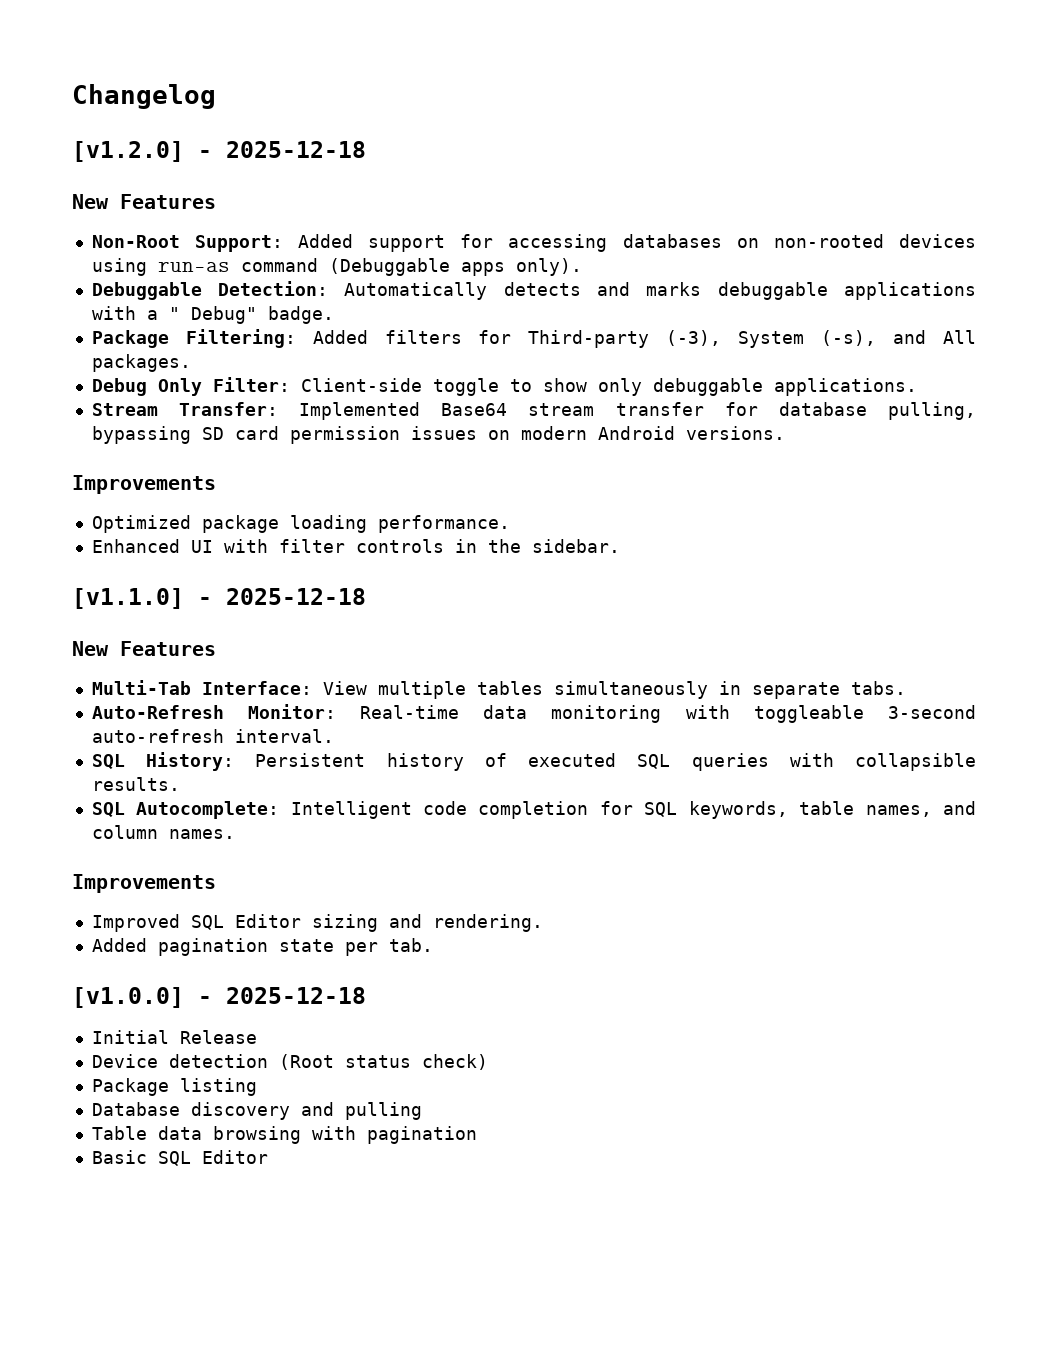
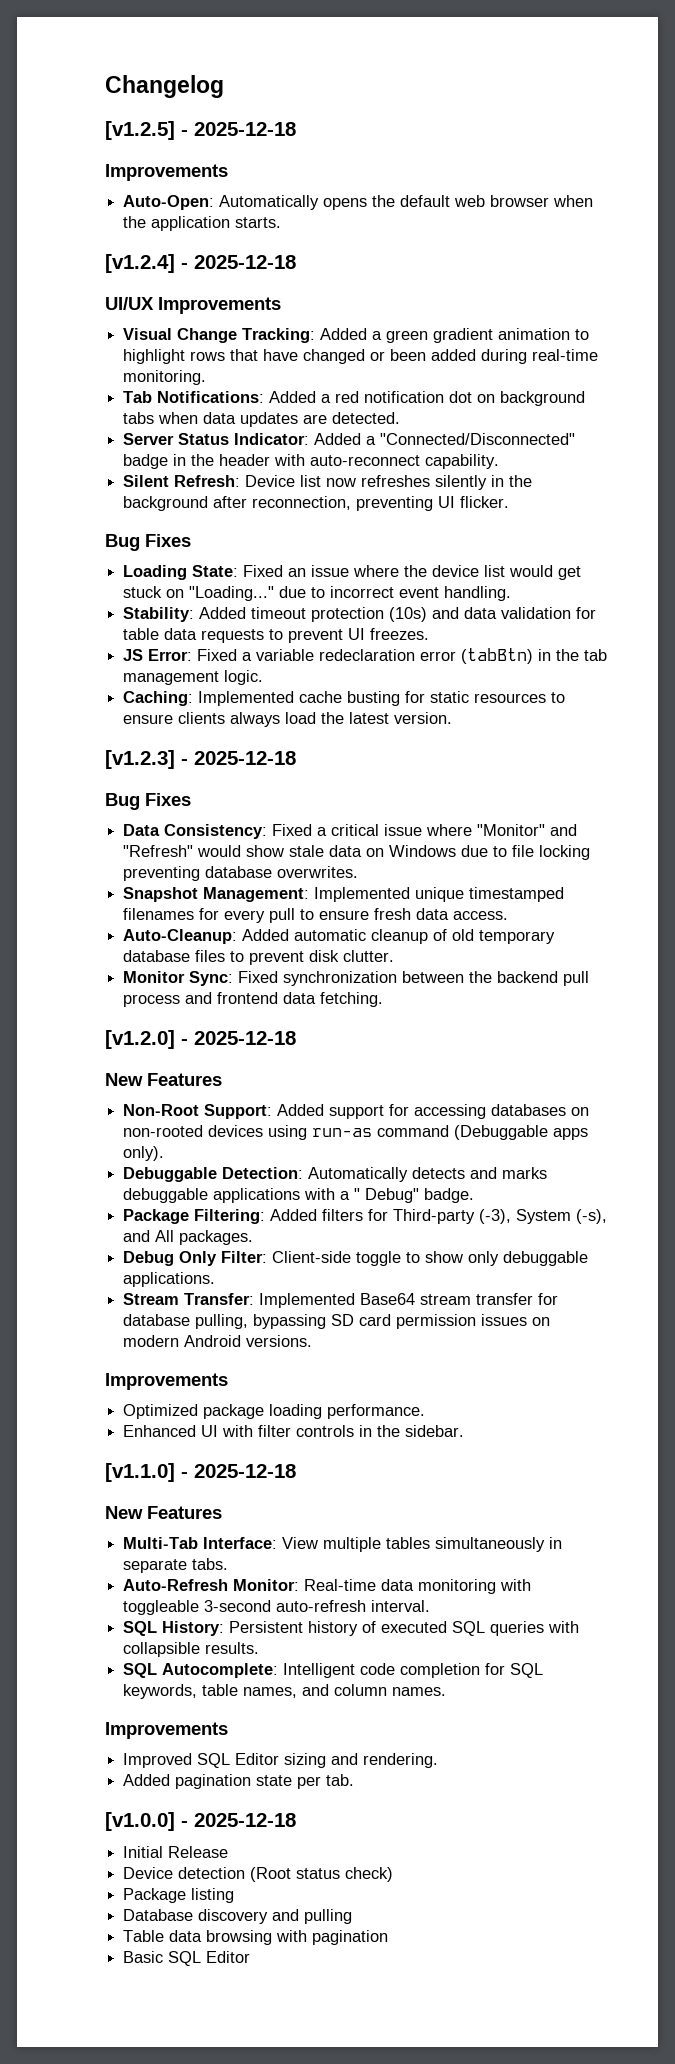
+ [v1.2.5] - 2025-12-18
+ Improvements
+ Auto-Open: Automatically opens the default web browser when the application starts.
+ [v1.2.4] - 2025-12-18
+ UI/UX Improvements
+ Visual Change Tracking: Added a green gradient animation to highlight rows that have changed or been added during real-time monitoring.
+ Tab Notifications: Added a red notification dot on background tabs when data updates are detected.
+ Server Status Indicator: Added a "Connected/Disconnected" badge in the header with auto-reconnect capability.
+ Silent Refresh: Device list now refreshes silently in the background after reconnection, preventing UI flicker.
+ Bug Fixes
+ Loading State: Fixed an issue where the device list would get stuck on "Loading..." due to incorrect event handling.
+ Stability: Added timeout protection (10s) and data validation for table data requests to prevent UI freezes.
+ JS Error: Fixed a variable redeclaration error (tabBtn) in the tab management logic.
+ Caching: Implemented cache busting for static resources to ensure clients always load the latest version.
+ [v1.2.3] - 2025-12-18
+ Bug Fixes
+ Data Consistency: Fixed a critical issue where "Monitor" and "Refresh" would show stale data on Windows due to file locking preventing database overwrites.
+ Snapshot Management: Implemented unique timestamped filenames for every pull to ensure fresh data access.
+ Auto-Cleanup: Added automatic cleanup of old temporary database files to prevent disk clutter.
+ Monitor Sync: Fixed synchronization between the backend pull process and frontend data fetching.

